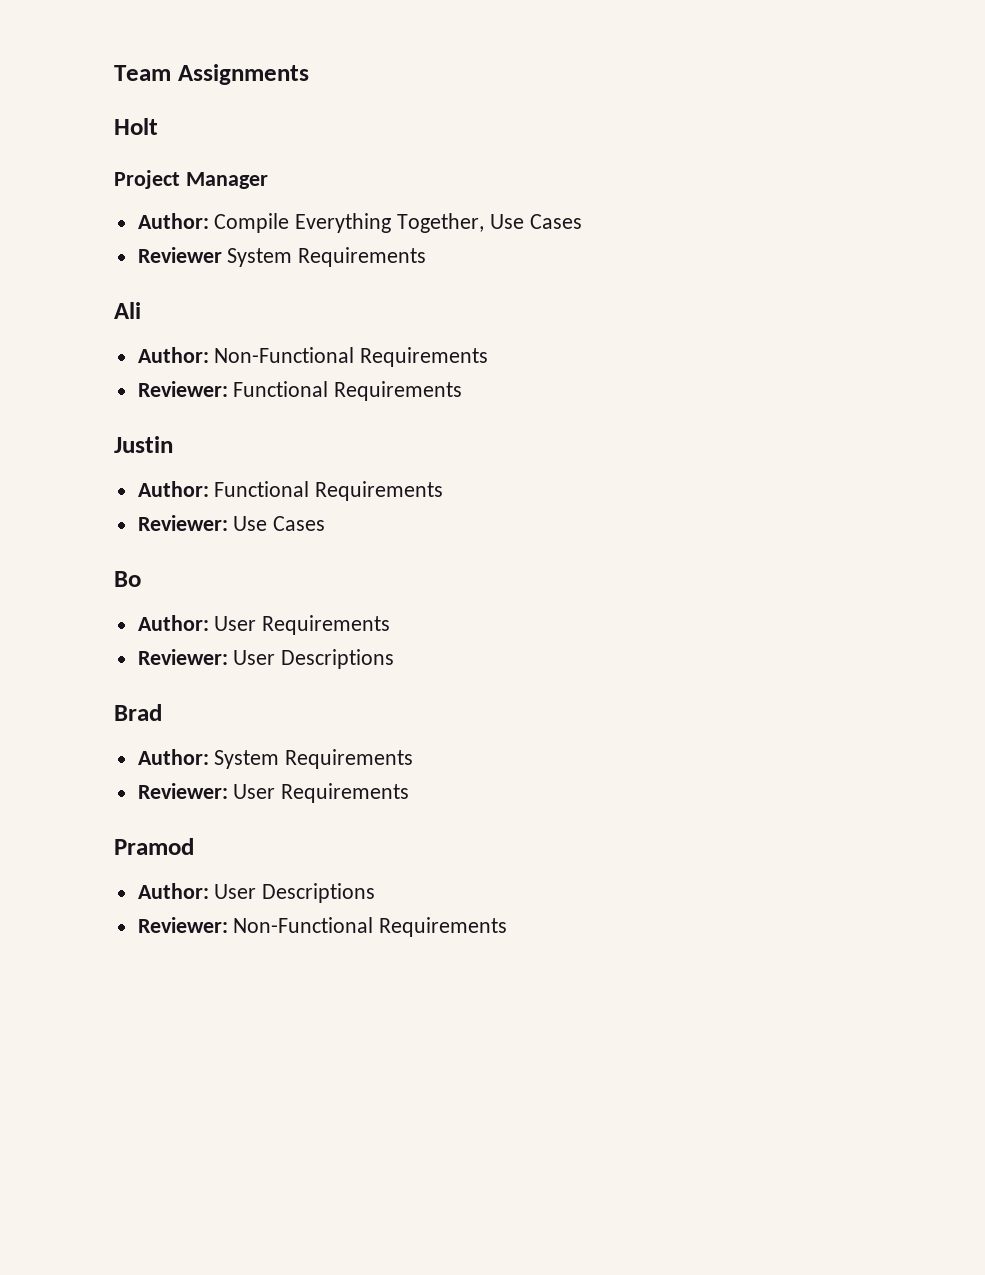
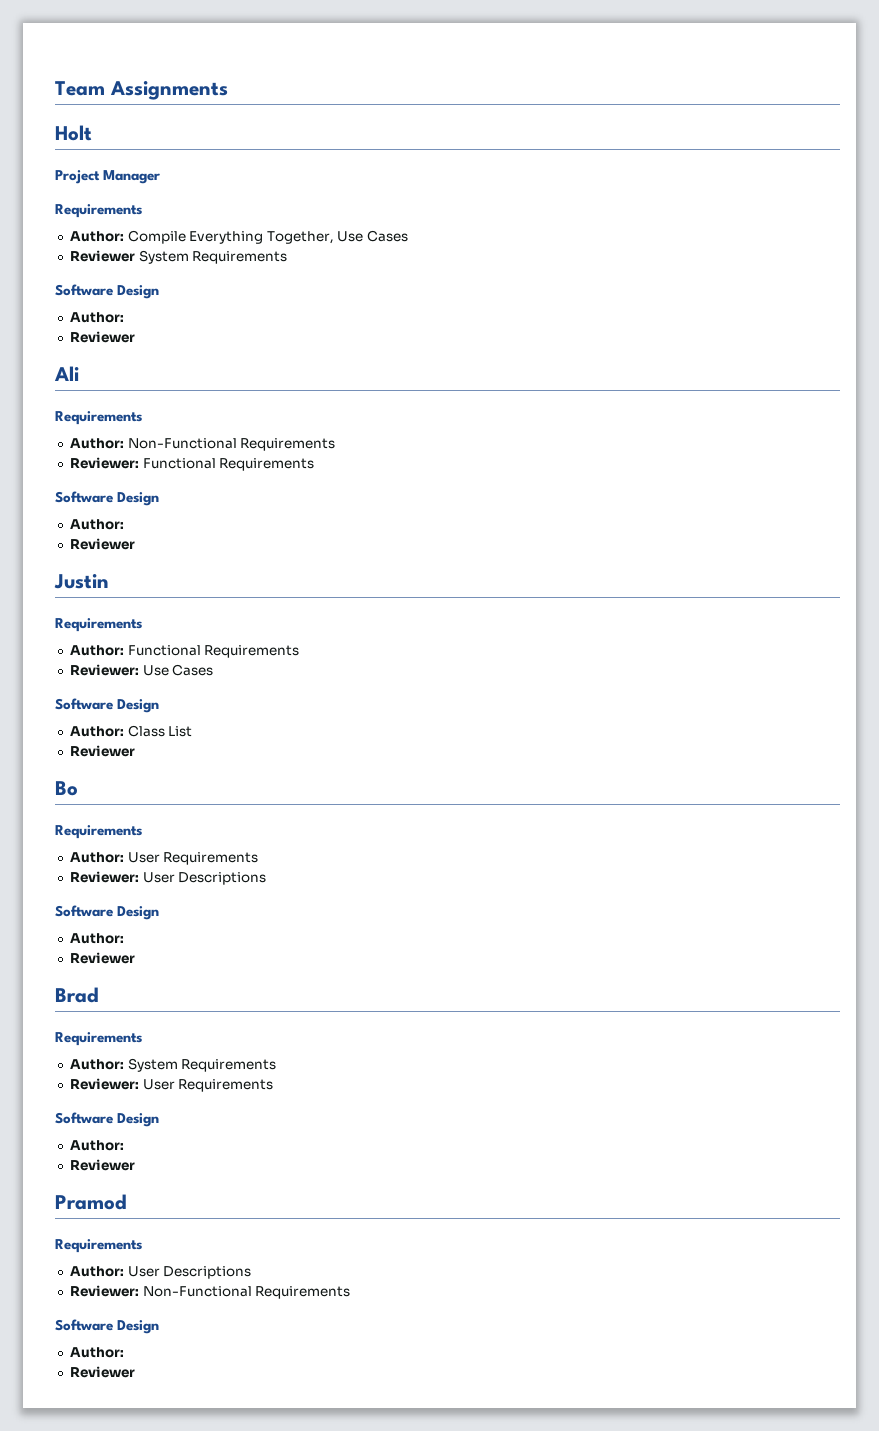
  Project Manager
+ Requirements
  Reviewer System Requirements
+ Software Design
+ Author:
+ Reviewer
  Ali
+ Requirements
  Reviewer: Functional Requirements
+ Software Design
+ Author:
+ Reviewer
  Justin
+ Requirements
  Reviewer: Use Cases
+ Software Design
+ Author: Class List
+ Reviewer
  Bo
+ Requirements
  Reviewer: User Descriptions
+ Software Design
+ Author:
+ Reviewer
  Brad
+ Requirements
  Reviewer: User Requirements
+ Software Design
+ Author:
+ Reviewer
  Pramod
+ Requirements
  Reviewer: Non-Functional Requirements
+ Software Design
+ Author:
+ Reviewer

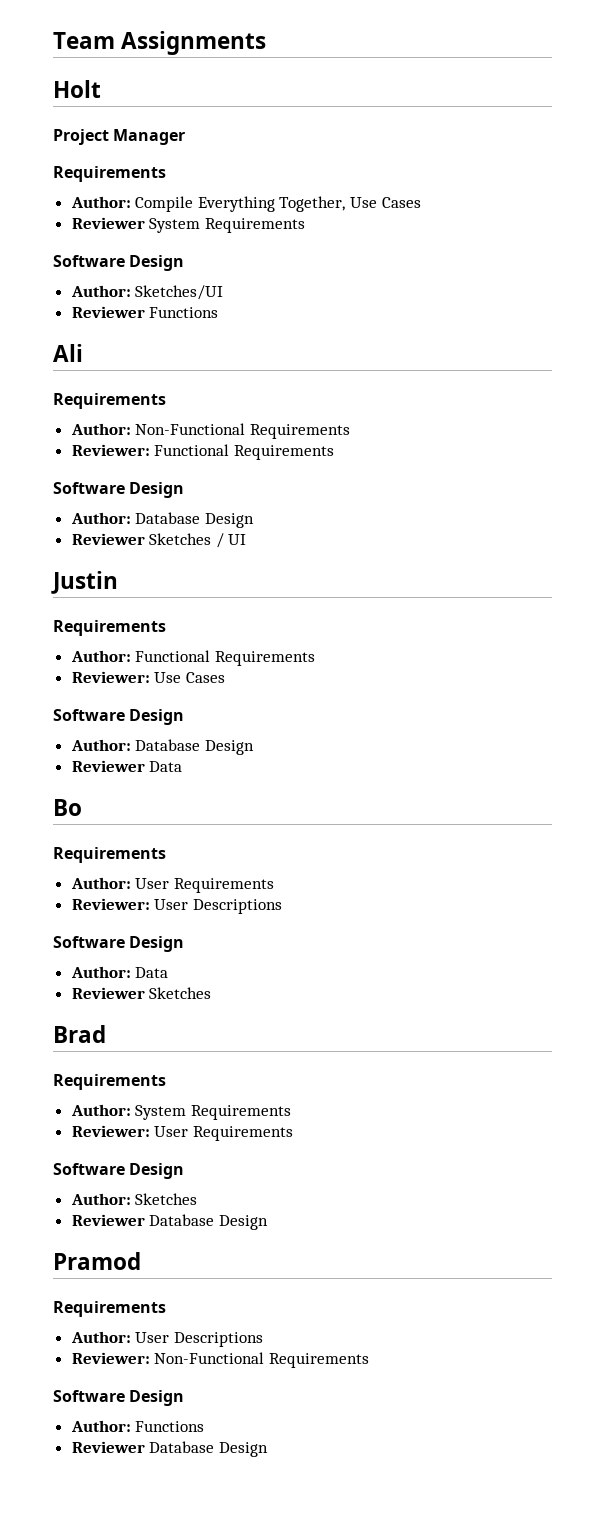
  Reviewer System Requirements
  Software Design
- Author:
- Reviewer
+ Author: Sketches/UI
+ Reviewer Functions
  Reviewer: Functional Requirements
  Software Design
- Author:
- Reviewer
+ Author: Database Design
+ Reviewer Sketches / UI
  Reviewer: Use Cases
  Software Design
- Author: Class List
- Reviewer
+ Author: Database Design
+ Reviewer Data
  Reviewer: User Descriptions
  Software Design
- Author:
- Reviewer
+ Author: Data
+ Reviewer Sketches
  Reviewer: User Requirements
  Software Design
- Author:
- Reviewer
+ Author: Sketches
+ Reviewer Database Design
  Reviewer: Non-Functional Requirements
  Software Design
- Author:
- Reviewer
+ Author: Functions
+ Reviewer Database Design

